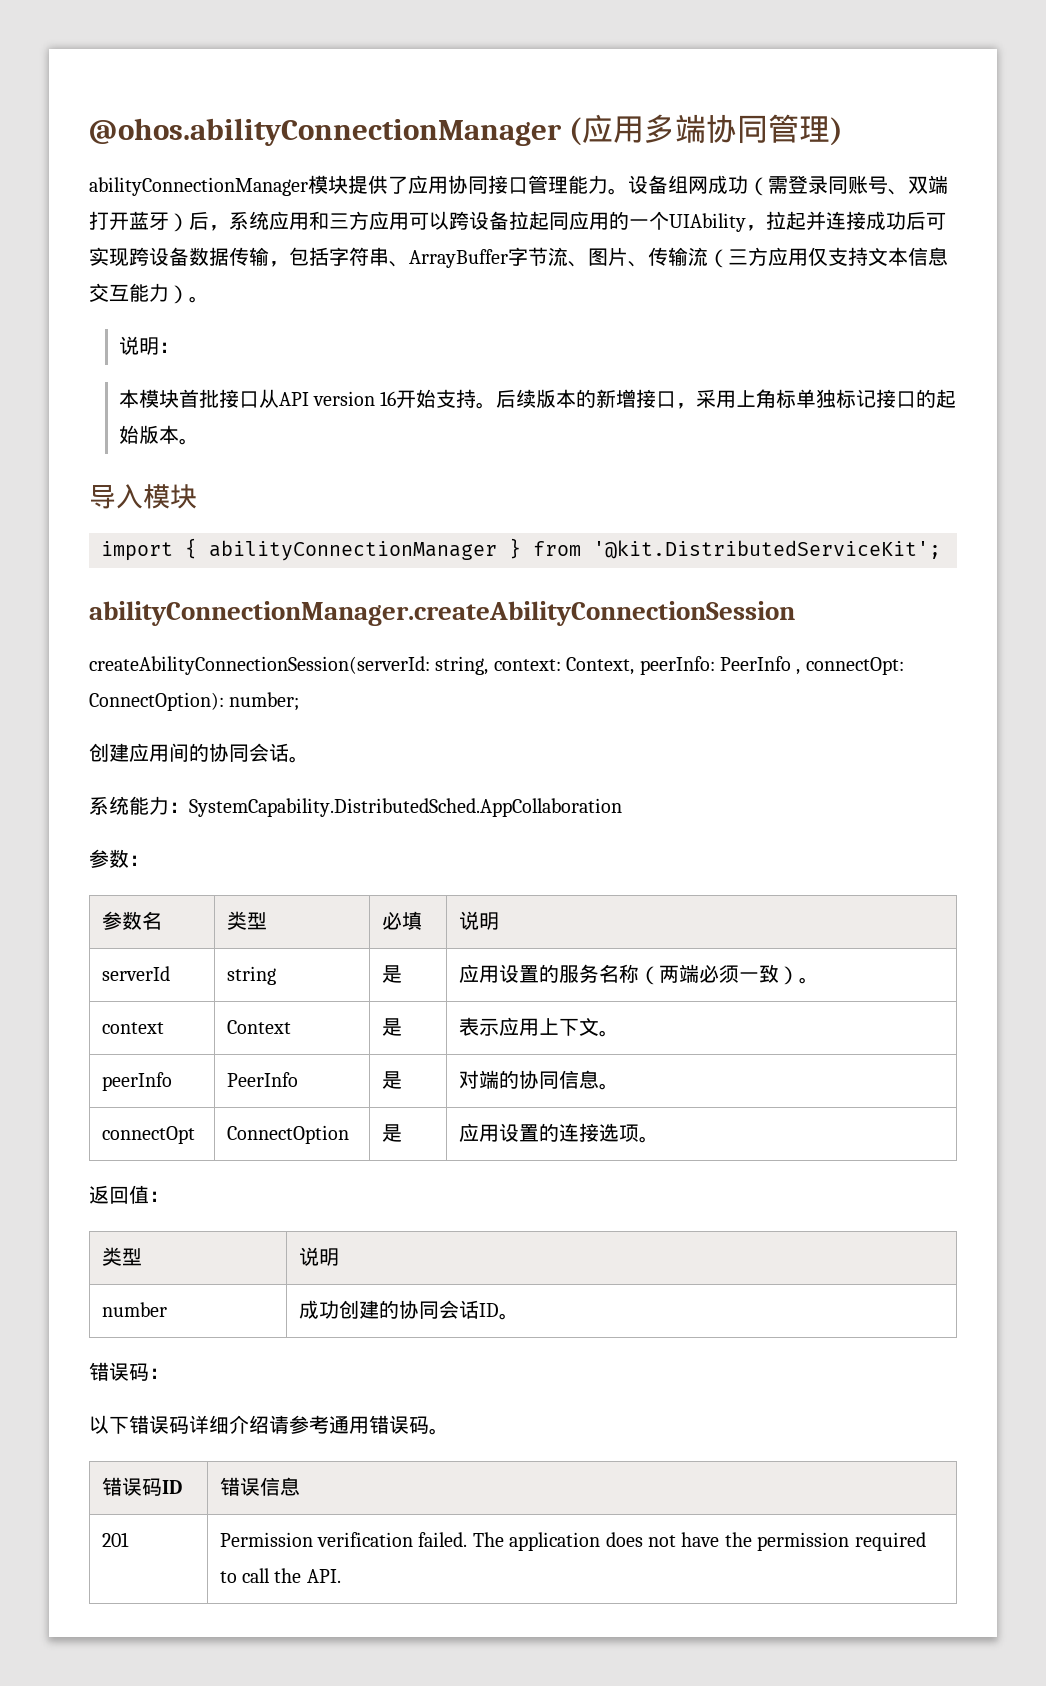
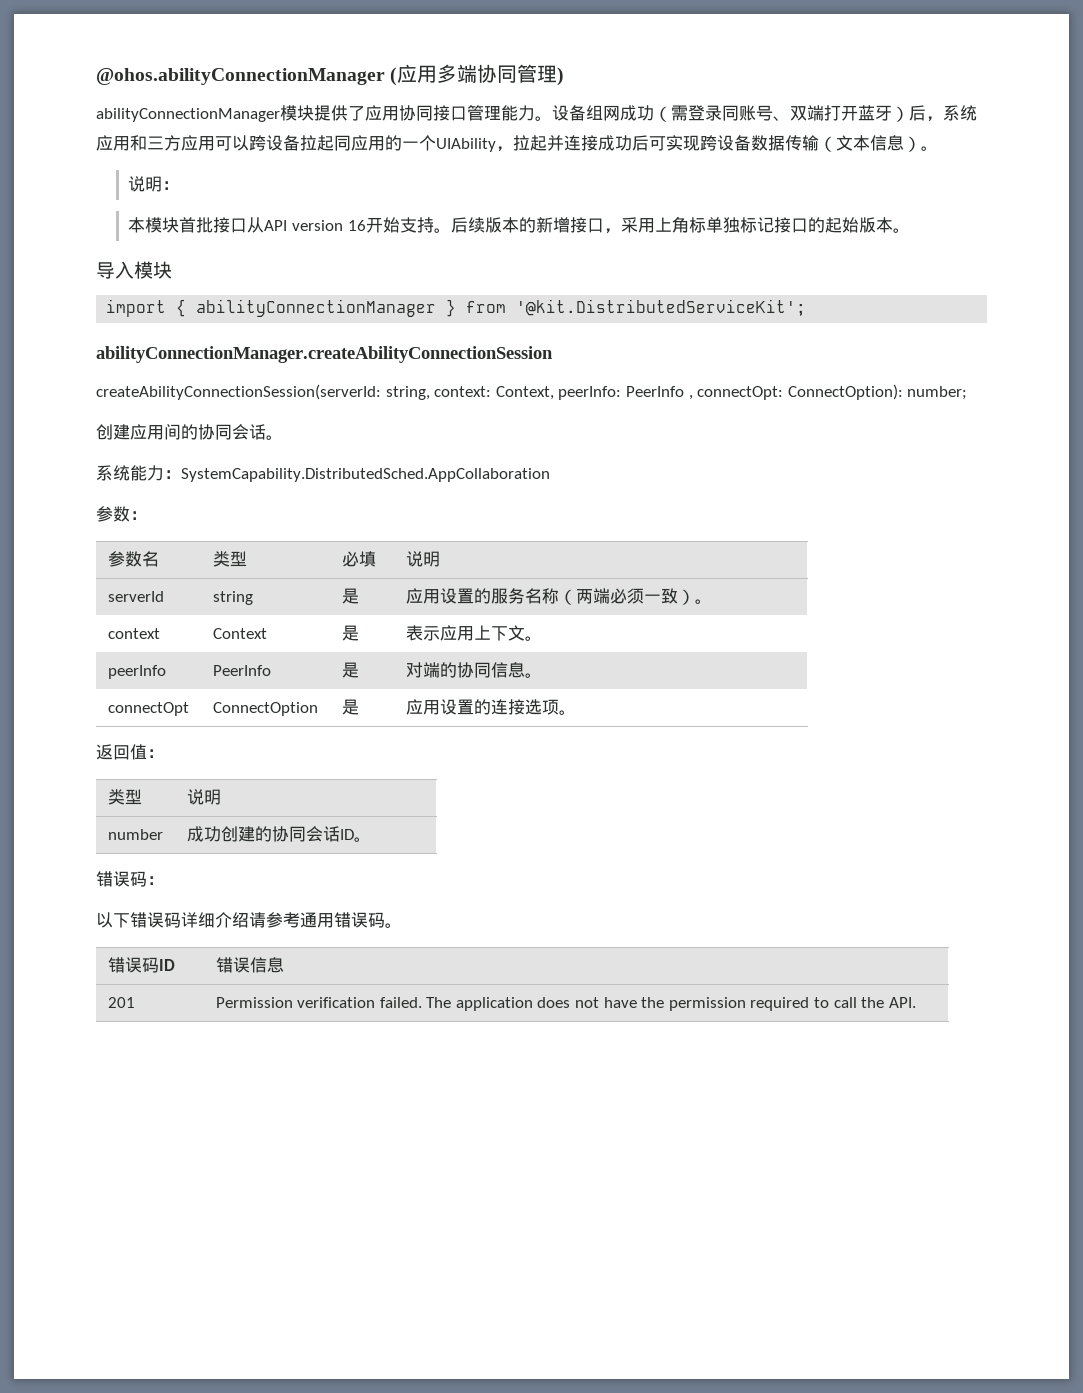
- 设备组网成功（需登录同账号、双端打开蓝牙）后，系统应用和三方应用可以跨设备拉起同应用的一个UIAbility，拉起并连接成功后可实现跨设备数据传输，包括字符串、ArrayBuffer字节流、图片、传输流（三方应用仅支持文本信息交互能力）。
+ 设备组网成功（需登录同账号、双端打开蓝牙）后，系统应用和三方应用可以跨设备拉起同应用的一个UIAbility，拉起并连接成功后可实现跨设备数据传输（文本信息）。

